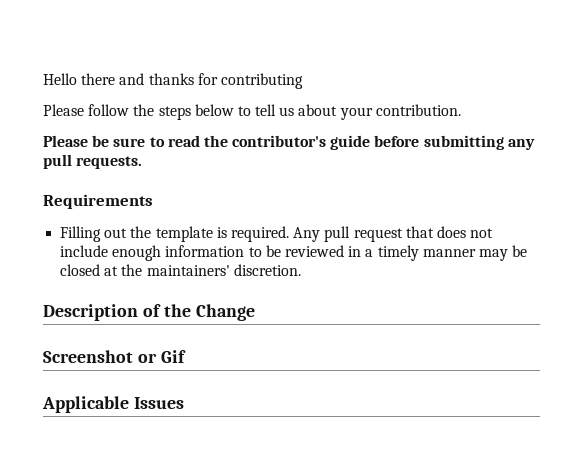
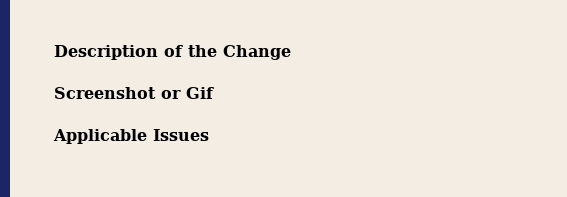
- Hello there and thanks for contributing
- Please follow the steps below to tell us about your contribution.
- Please be sure to read the contributor's guide before submitting any pull requests.
- Requirements
- Filling out the template is required. Any pull request that does not include enough information to be reviewed in a timely manner may be closed at the maintainers' discretion.

